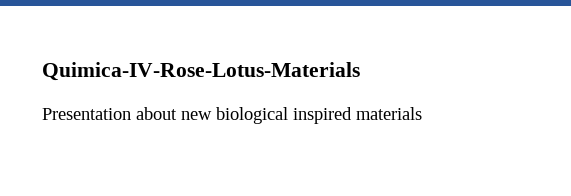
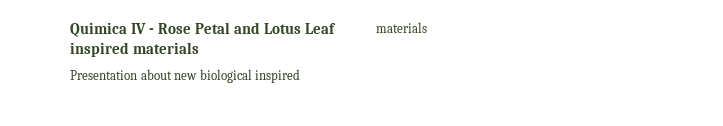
- Quimica-IV-Rose-Lotus-Materials
+ Quimica IV - Rose Petal and Lotus Leaf inspired materials

